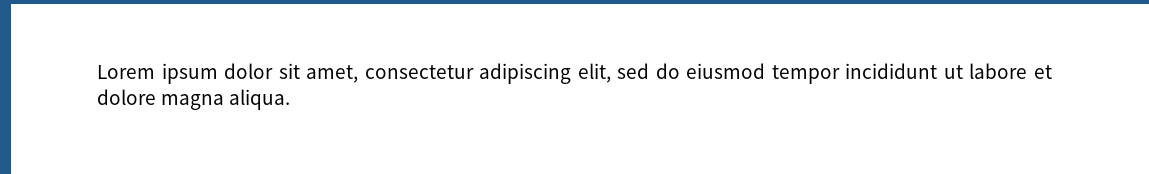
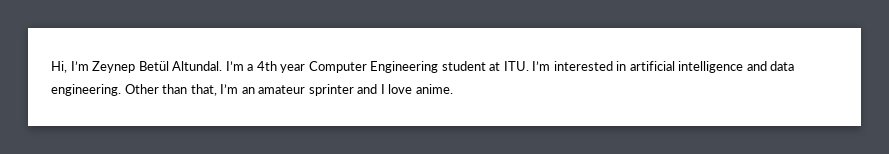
- Lorem ipsum dolor sit amet, consectetur adipiscing elit, sed do eiusmod tempor incididunt ut labore et dolore magna aliqua.
+ Hi, I’m Zeynep Betül Altundal. I’m a 4th year Computer Engineering student at ITU. I’m interested in artificial intelligence and data engineering. Other than that, I’m an amateur sprinter and I love anime.

